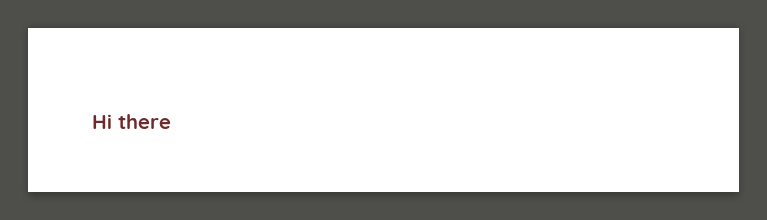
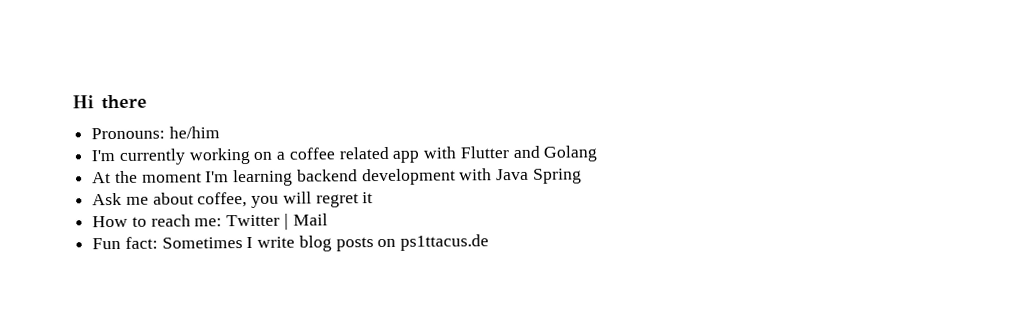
+ Pronouns: he/him
+ I'm currently working on a coffee related app with Flutter and Golang
+ At the moment I'm learning backend development with Java Spring
+ Ask me about coffee, you will regret it
+ How to reach me: Twitter | Mail
+ Fun fact: Sometimes I write blog posts on ps1ttacus.de

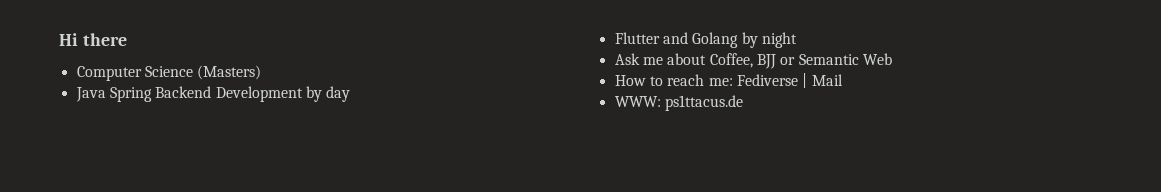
- Pronouns: he/him
- I'm currently working on a coffee related app with Flutter and Golang
- At the moment I'm learning backend development with Java Spring
- Ask me about coffee, you will regret it
+ Computer Science (Masters)
+ Java Spring Backend Development by day
+ Flutter and Golang by night
+ Ask me about Coffee, BJJ or Semantic Web
- How to reach me: Twitter | Mail
+ How to reach me: Fediverse | Mail
- Fun fact: Sometimes I write blog posts on ps1ttacus.de
+ WWW: ps1ttacus.de

